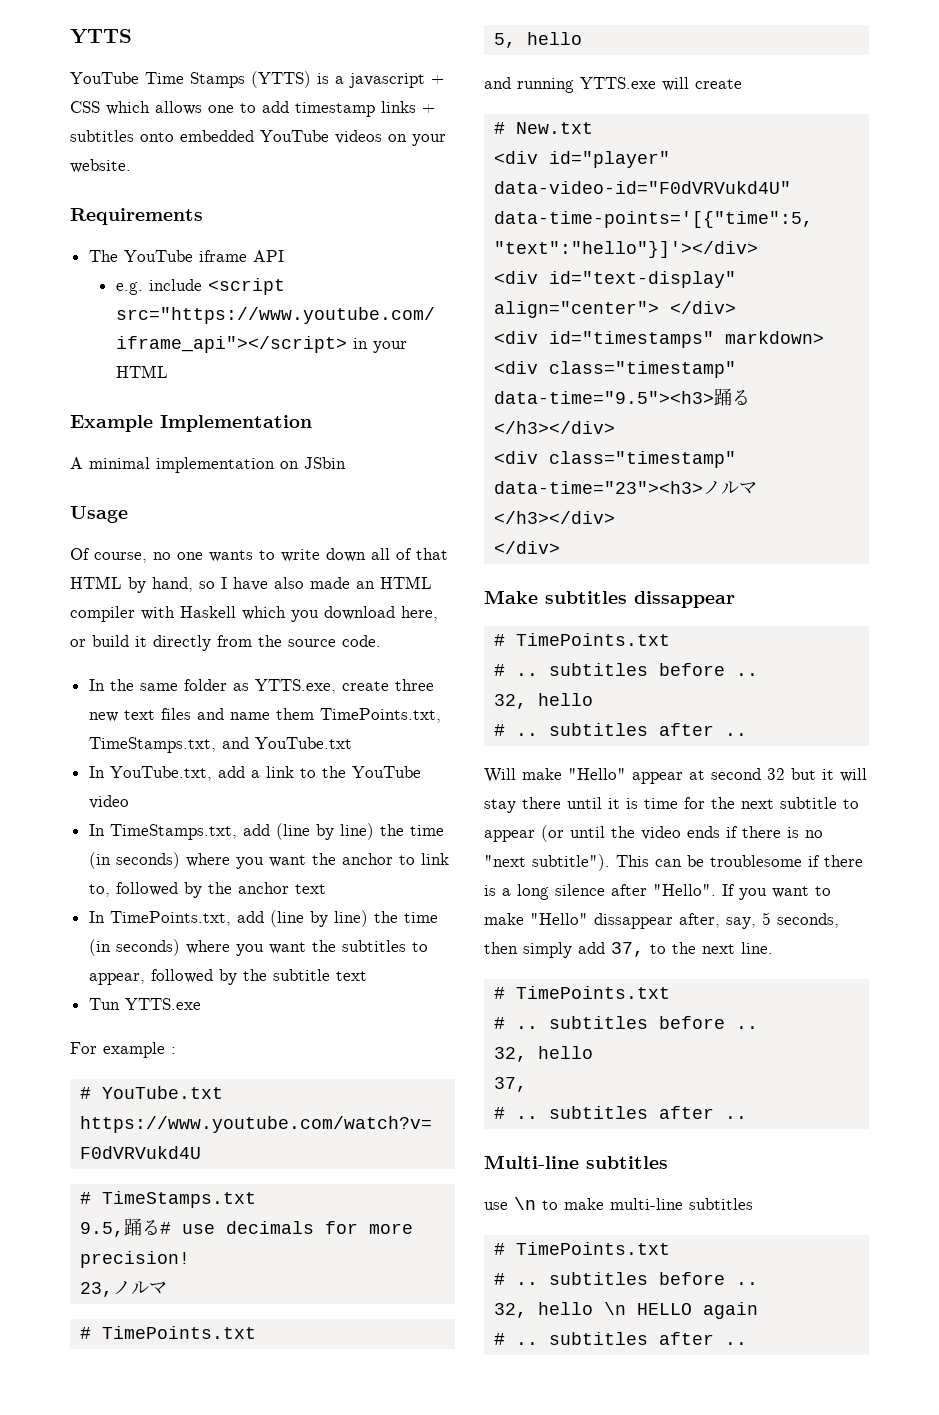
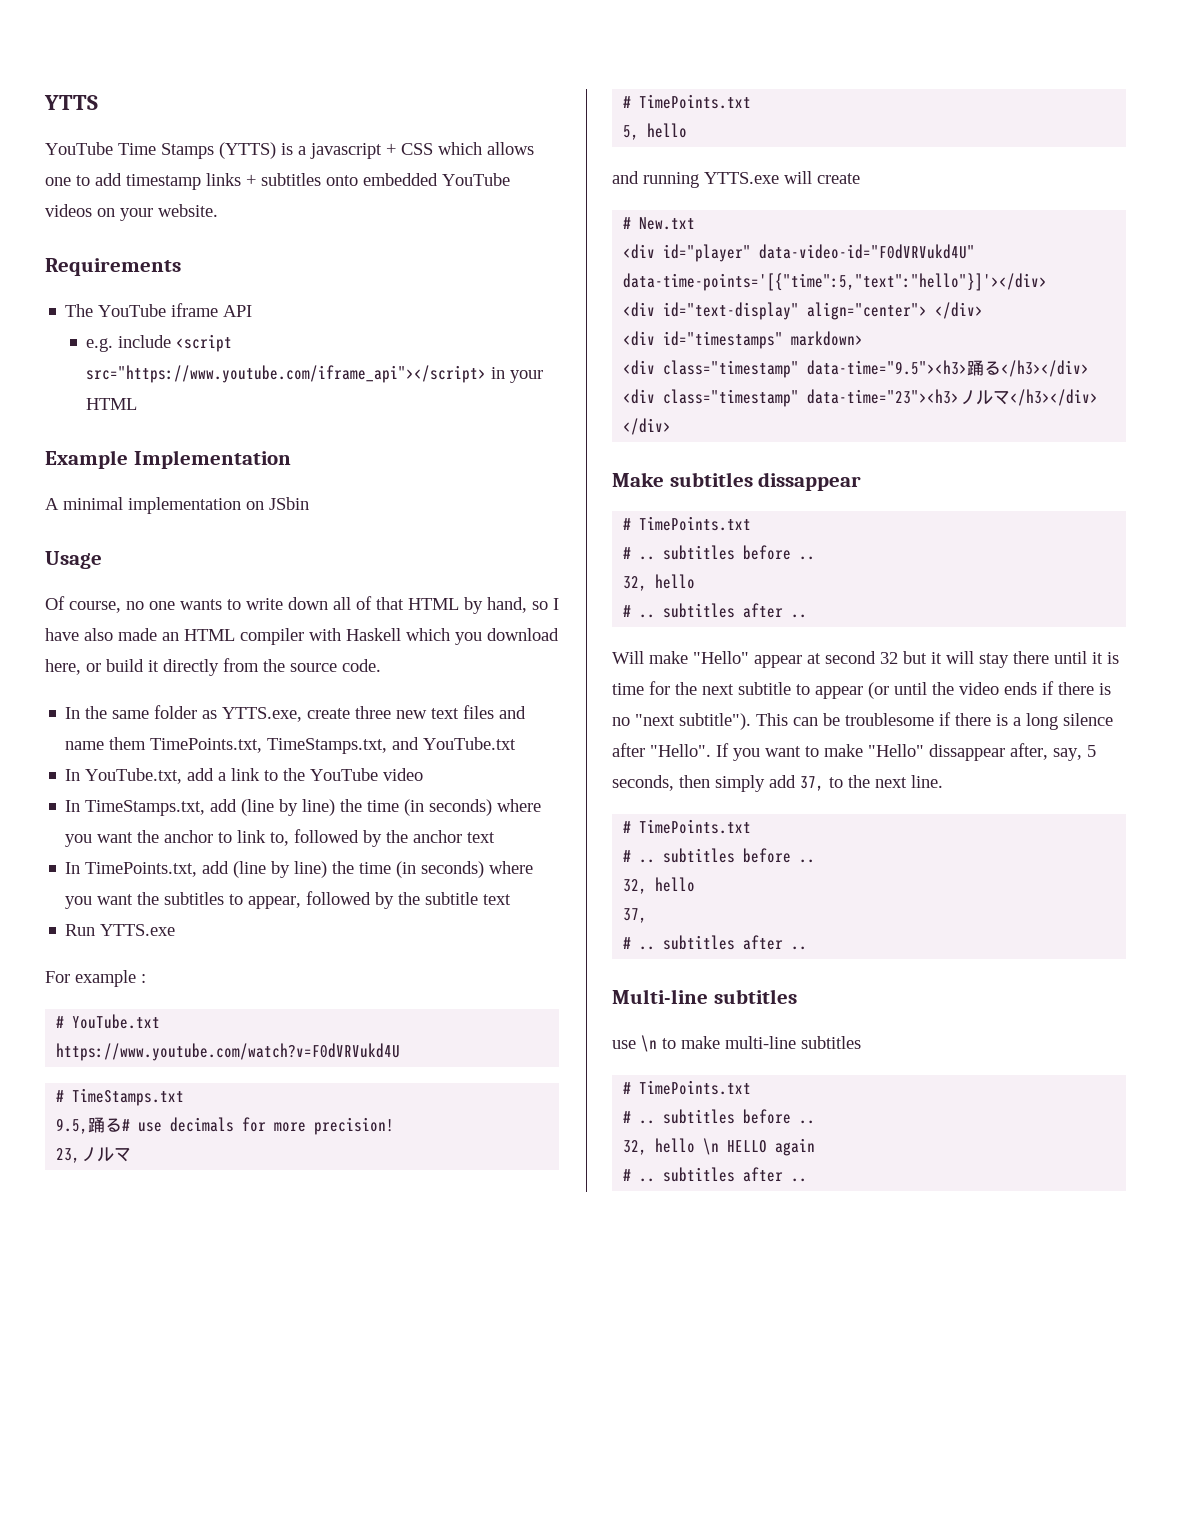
- Tun YTTS.exe
+ Run YTTS.exe

